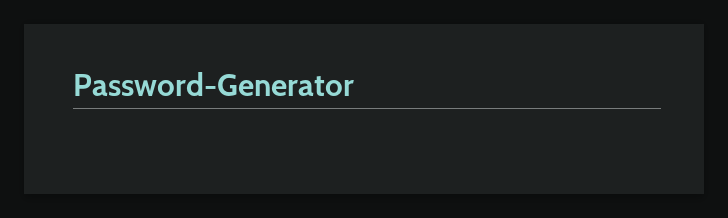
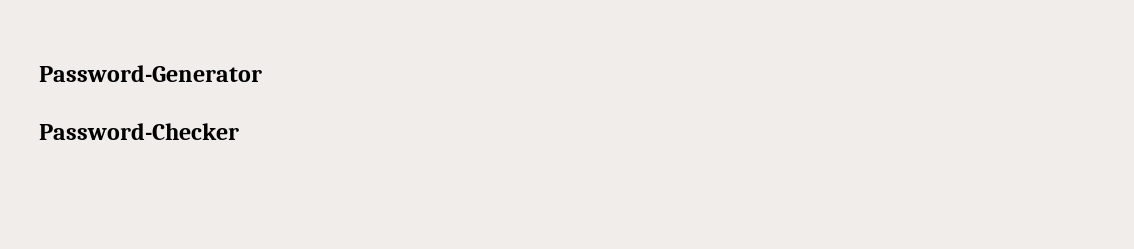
+ Password-Checker

